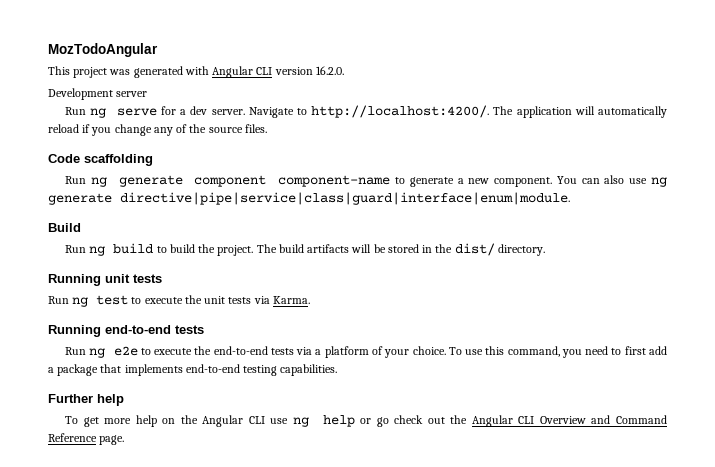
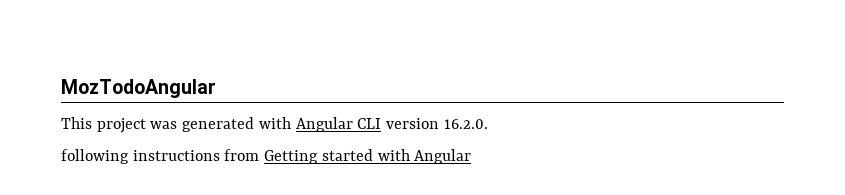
- Development server
- Run ng serve for a dev server. Navigate to http://localhost:4200/. The application will automatically reload if you change any of the source files.
- Code scaffolding
- Run ng generate component component-name to generate a new component. You can also use ng generate directive|pipe|service|class|guard|interface|enum|module.
- Build
- Run ng build to build the project. The build artifacts will be stored in the dist/ directory.
- Running unit tests
- Run ng test to execute the unit tests via Karma.
- Running end-to-end tests
- Run ng e2e to execute the end-to-end tests via a platform of your choice. To use this command, you need to first add a package that implements end-to-end testing capabilities.
- Further help
- To get more help on the Angular CLI use ng help or go check out the Angular CLI Overview and Command Reference page.
+ following instructions from Getting started with Angular

